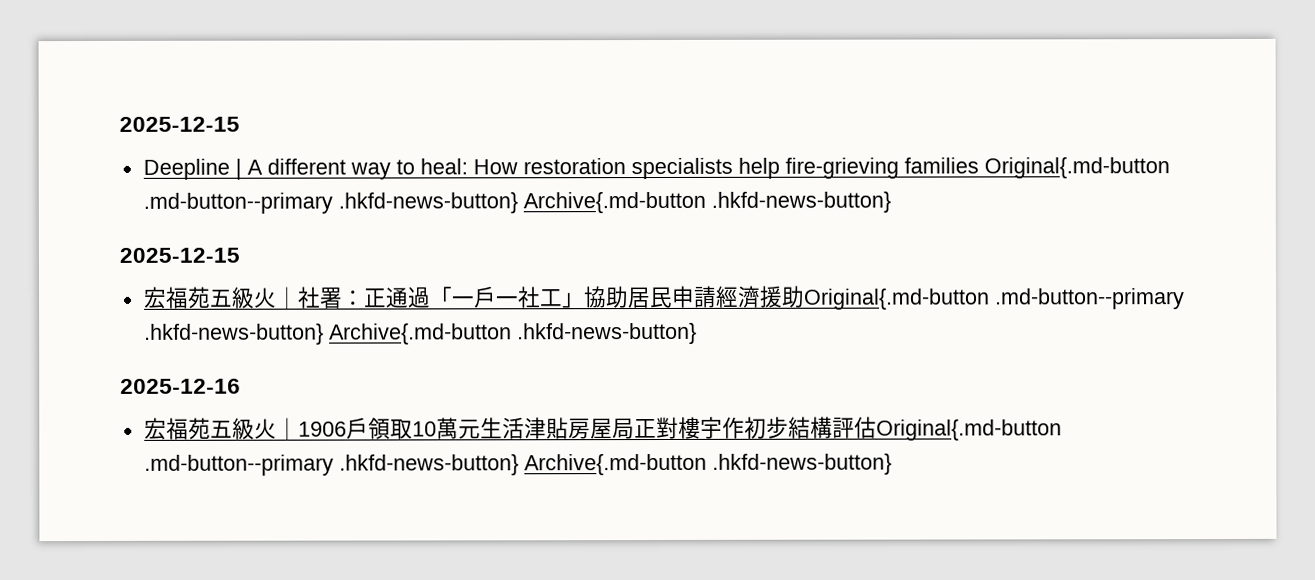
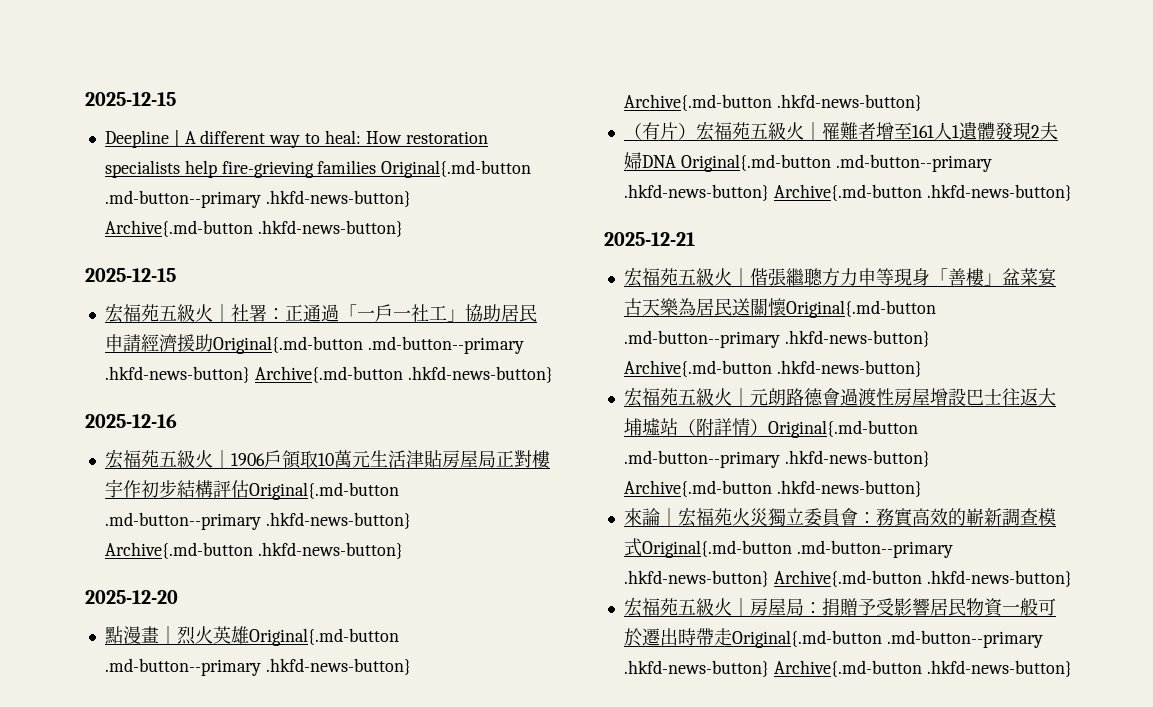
+ 2025-12-20
+ 點漫畫｜烈火英雄Original{.md-button .md-button--primary .hkfd-news-button} Archive{.md-button .hkfd-news-button}
+ （有片）宏福苑五級火｜罹難者增至161人1遺體發現2夫婦DNA Original{.md-button .md-button--primary .hkfd-news-button} Archive{.md-button .hkfd-news-button}
+ 2025-12-21
+ 宏福苑五級火｜偕張繼聰方力申等現身「善樓」盆菜宴古天樂為居民送關懷Original{.md-button .md-button--primary .hkfd-news-button} Archive{.md-button .hkfd-news-button}
+ 宏福苑五級火｜元朗路德會過渡性房屋增設巴士往返大埔墟站（附詳情）Original{.md-button .md-button--primary .hkfd-news-button} Archive{.md-button .hkfd-news-button}
+ 來論｜宏福苑火災獨立委員會：務實高效的嶄新調查模式Original{.md-button .md-button--primary .hkfd-news-button} Archive{.md-button .hkfd-news-button}
+ 宏福苑五級火｜房屋局：捐贈予受影響居民物資一般可於遷出時帶走Original{.md-button .md-button--primary .hkfd-news-button} Archive{.md-button .hkfd-news-button}

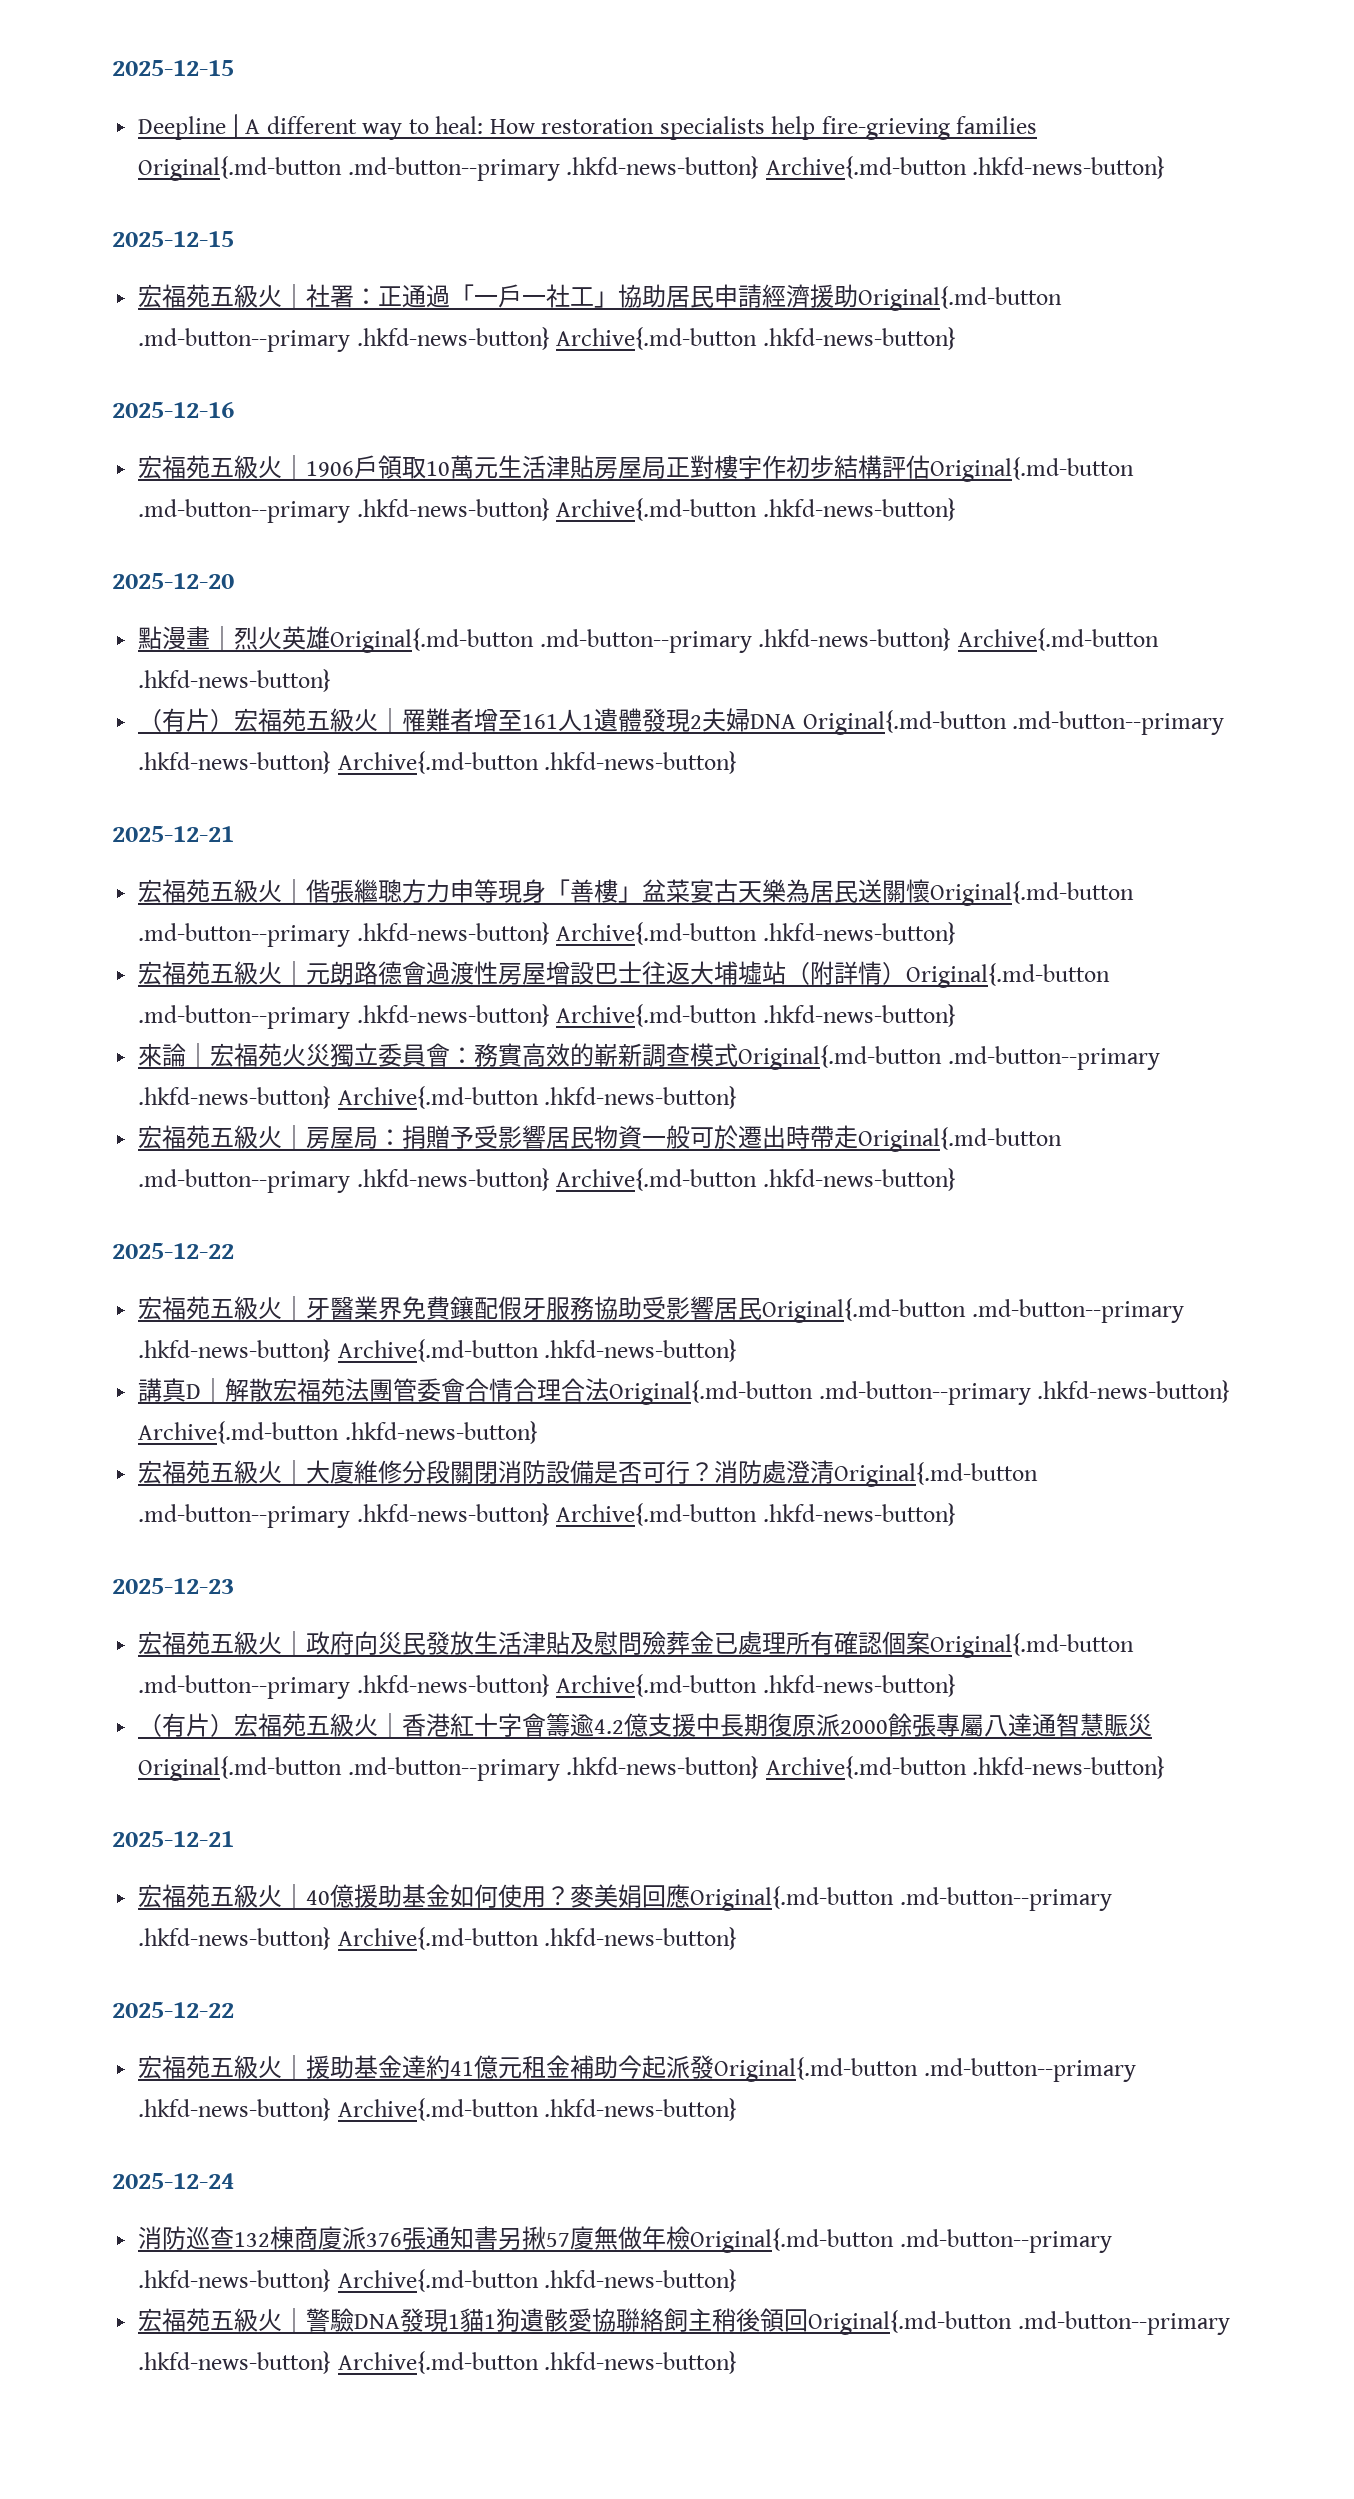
  宏福苑五級火｜房屋局：捐贈予受影響居民物資一般可於遷出時帶走Original{.md-button .md-button--primary .hkfd-news-button} Archive{.md-button .hkfd-news-button}
+ 2025-12-22
+ 宏福苑五級火｜牙醫業界免費鑲配假牙服務協助受影響居民Original{.md-button .md-button--primary .hkfd-news-button} Archive{.md-button .hkfd-news-button}
+ 講真D｜解散宏福苑法團管委會合情合理合法Original{.md-button .md-button--primary .hkfd-news-button} Archive{.md-button .hkfd-news-button}
+ 宏福苑五級火｜大廈維修分段關閉消防設備是否可行？消防處澄清Original{.md-button .md-button--primary .hkfd-news-button} Archive{.md-button .hkfd-news-button}
+ 2025-12-23
+ 宏福苑五級火｜政府向災民發放生活津貼及慰問殮葬金已處理所有確認個案Original{.md-button .md-button--primary .hkfd-news-button} Archive{.md-button .hkfd-news-button}
+ （有片）宏福苑五級火｜香港紅十字會籌逾4.2億支援中長期復原派2000餘張專屬八達通智慧賑災Original{.md-button .md-button--primary .hkfd-news-button} Archive{.md-button .hkfd-news-button}
+ 2025-12-21
+ 宏福苑五級火｜40億援助基金如何使用？麥美娟回應Original{.md-button .md-button--primary .hkfd-news-button} Archive{.md-button .hkfd-news-button}
+ 2025-12-22
+ 宏福苑五級火｜援助基金達約41億元租金補助今起派發Original{.md-button .md-button--primary .hkfd-news-button} Archive{.md-button .hkfd-news-button}
+ 2025-12-24
+ 消防巡查132棟商廈派376張通知書另揪57廈無做年檢Original{.md-button .md-button--primary .hkfd-news-button} Archive{.md-button .hkfd-news-button}
+ 宏福苑五級火｜警驗DNA發現1貓1狗遺骸愛協聯絡飼主稍後領回Original{.md-button .md-button--primary .hkfd-news-button} Archive{.md-button .hkfd-news-button}

